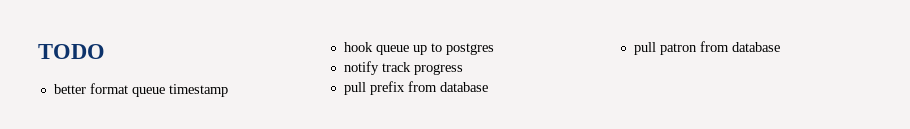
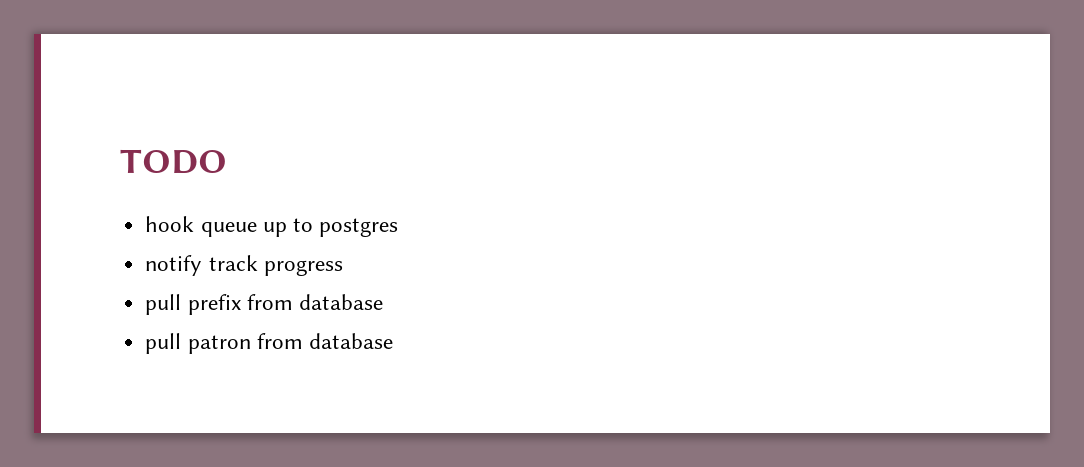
- better format queue timestamp

